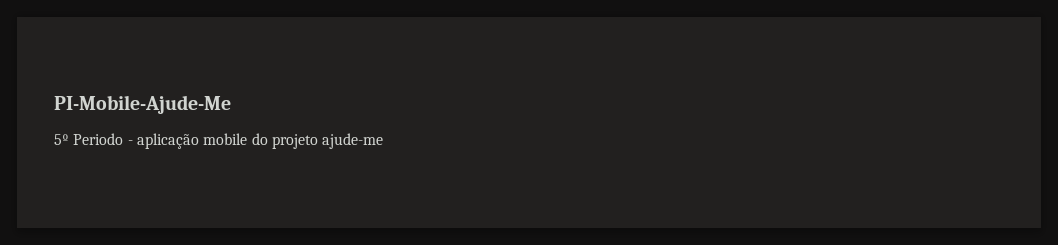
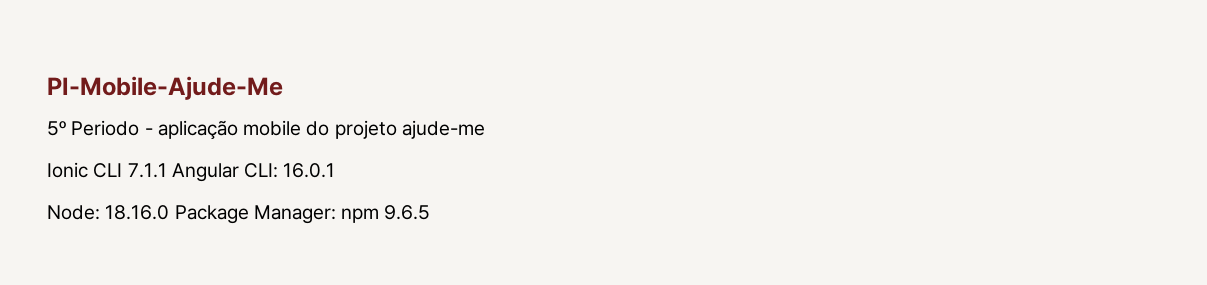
+ Ionic CLI 7.1.1 Angular CLI: 16.0.1
+ Node: 18.16.0 Package Manager: npm 9.6.5

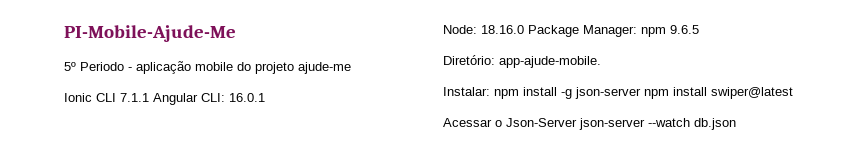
+ Diretório: app-ajude-mobile.
+ Instalar: npm install -g json-server npm install swiper@latest
+ Acessar o Json-Server json-server --watch db.json

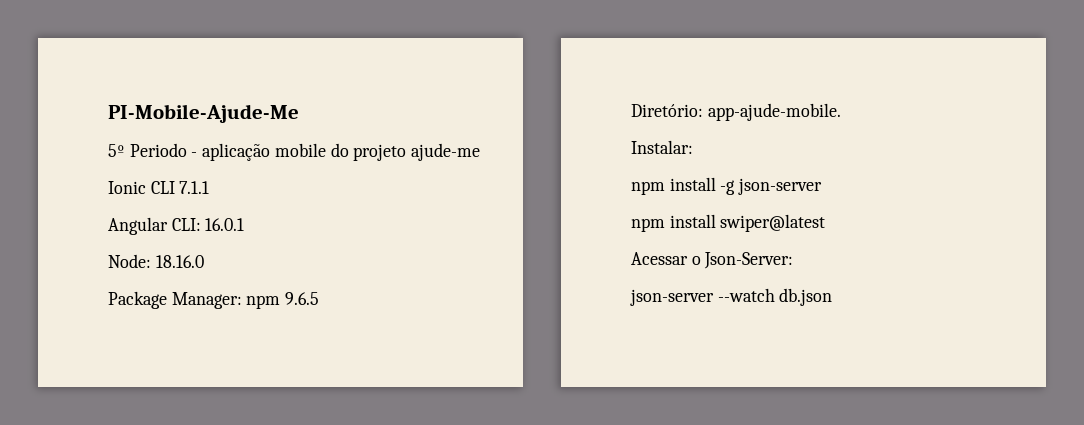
- Ionic CLI 7.1.1 Angular CLI: 16.0.1
+ Ionic CLI 7.1.1
+ Angular CLI: 16.0.1
- Node: 18.16.0 Package Manager: npm 9.6.5
+ Node: 18.16.0
+ Package Manager: npm 9.6.5
- Instalar: npm install -g json-server npm install swiper@latest
+ Instalar:
+ npm install -g json-server
+ npm install swiper@latest
- Acessar o Json-Server json-server --watch db.json
+ Acessar o Json-Server:
+ json-server --watch db.json

